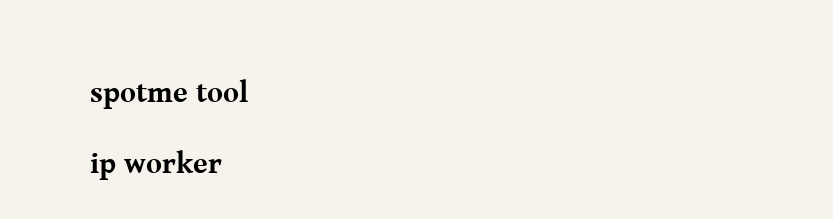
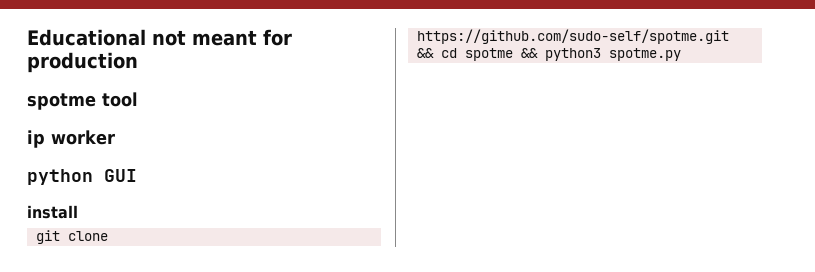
+ Educational not meant for production
+ python GUI
+ install
+ git clone https://github.com/sudo-self/spotme.git && cd spotme && python3 spotme.py

